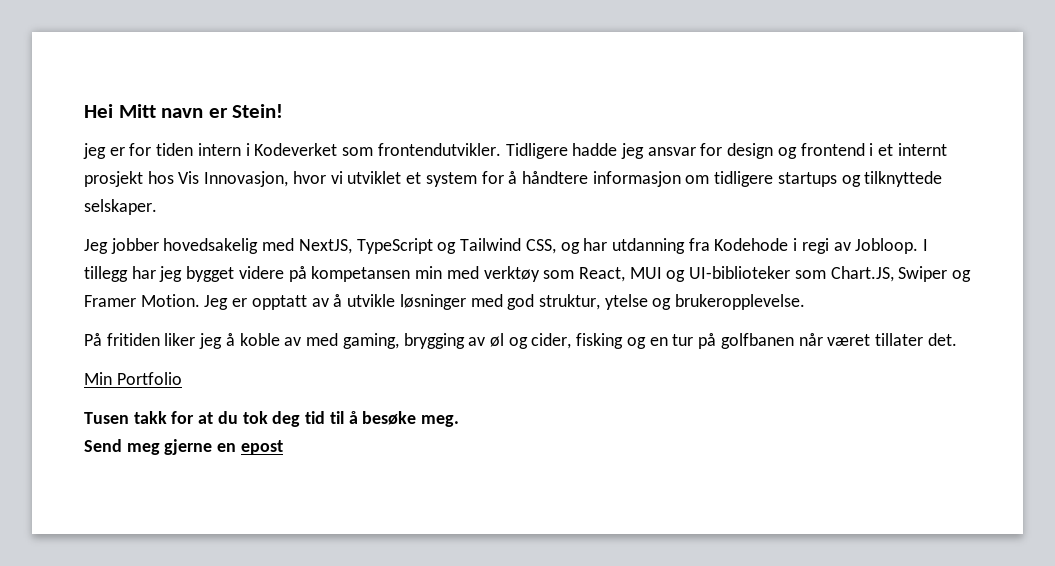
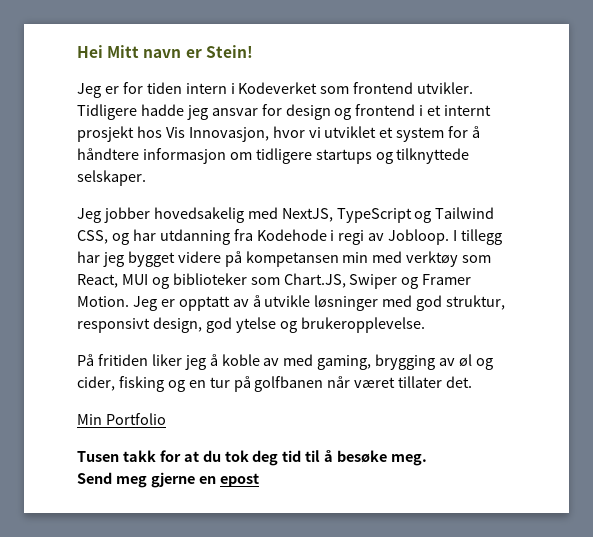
- jeg er for tiden intern i Kodeverket som frontendutvikler.
+ Jeg er for tiden intern i Kodeverket som frontend utvikler.
- I tillegg har jeg bygget videre på kompetansen min med verktøy som React, MUI og UI-biblioteker som Chart.JS, Swiper og Framer Motion.
+ I tillegg har jeg bygget videre på kompetansen min med verktøy som React, MUI og biblioteker som Chart.JS, Swiper og Framer Motion.
- Jeg er opptatt av å utvikle løsninger med god struktur, ytelse og brukeropplevelse.
+ Jeg er opptatt av å utvikle løsninger med god struktur, responsivt design, god ytelse og brukeropplevelse.

